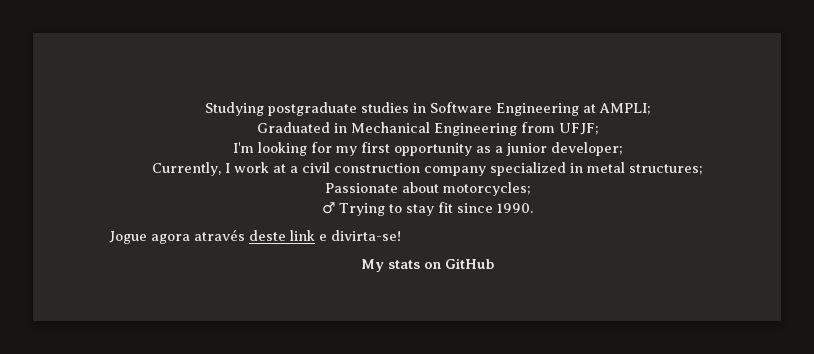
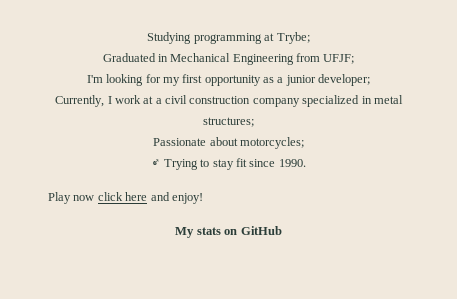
- Studying postgraduate studies in Software Engineering at AMPLI;
+ Studying programming at Trybe;
- Jogue agora através deste link e divirta-se!
+ Play now click here and enjoy!

